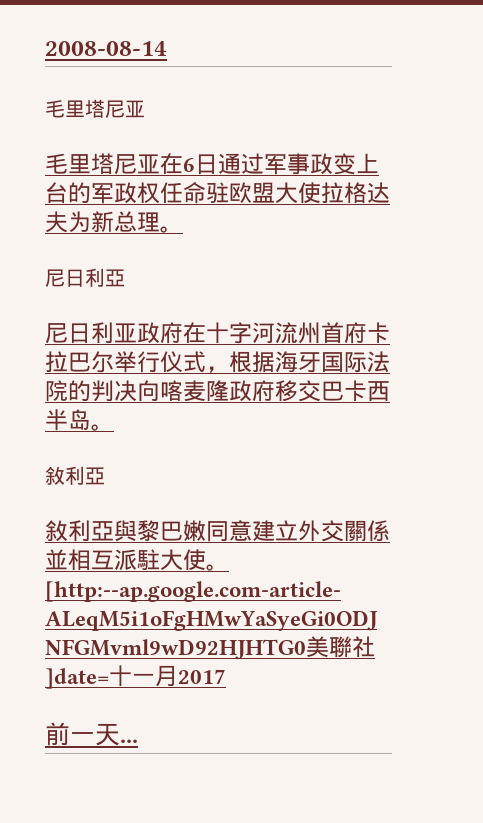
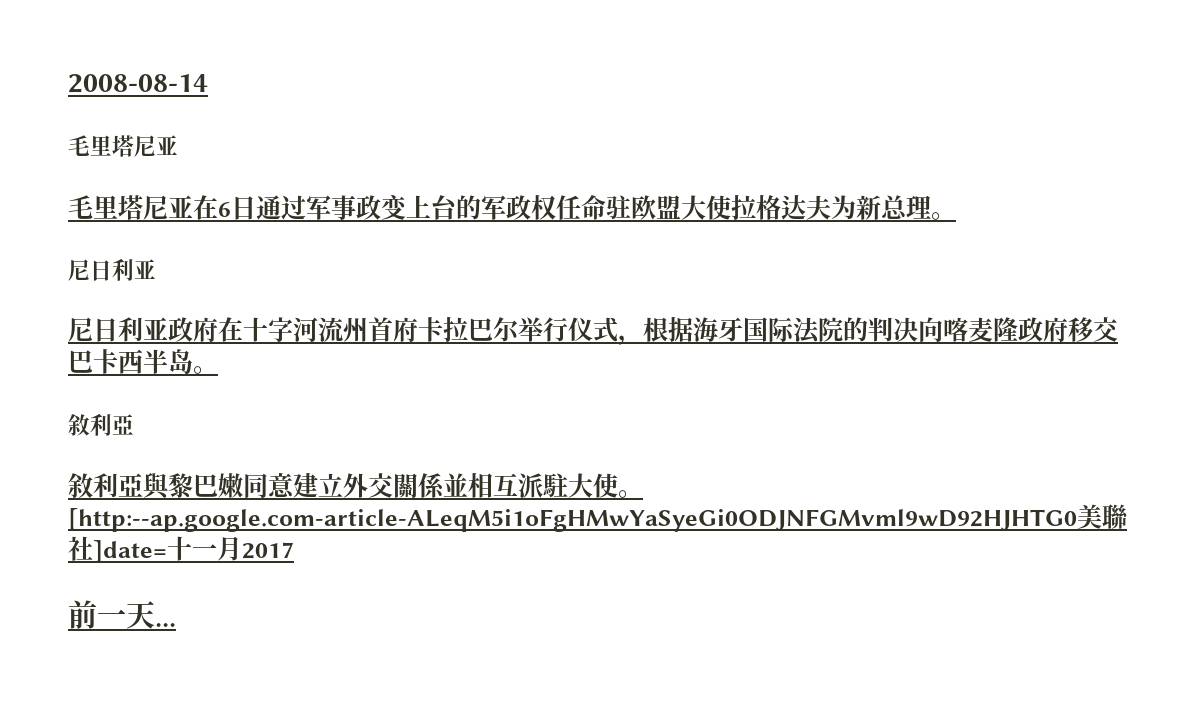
  毛里塔尼亚在6日通过军事政变上台的军政权任命驻欧盟大使拉格达夫为新总理。
- 尼日利亞
+ 尼日利亚

